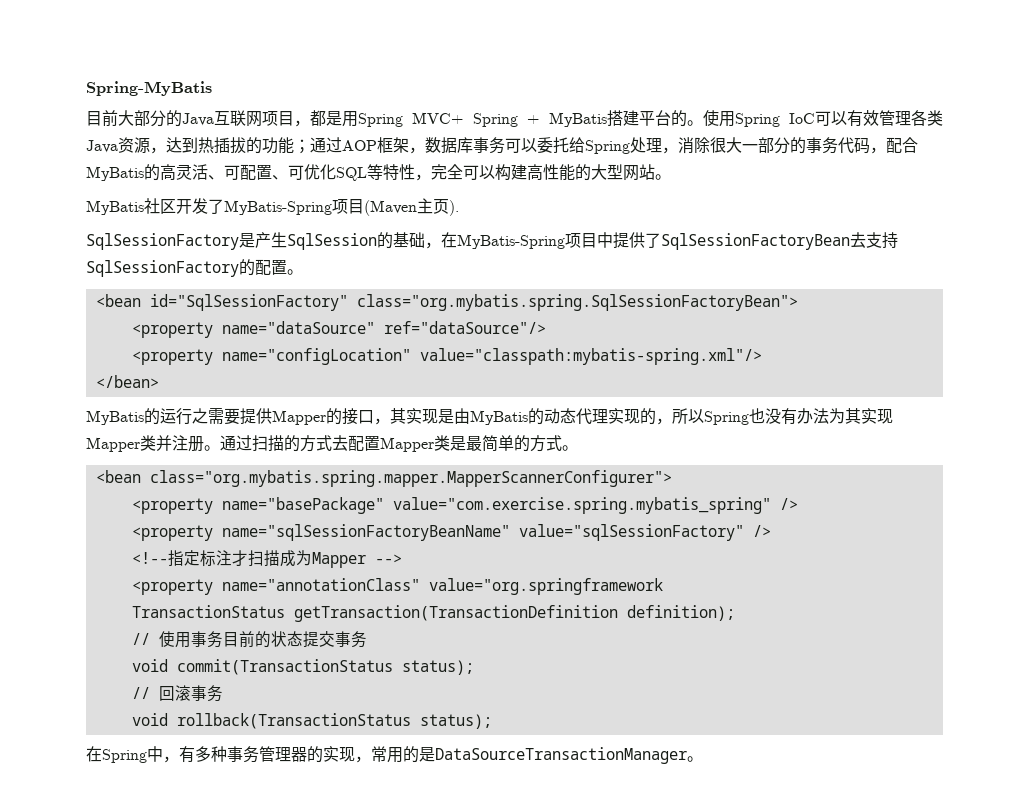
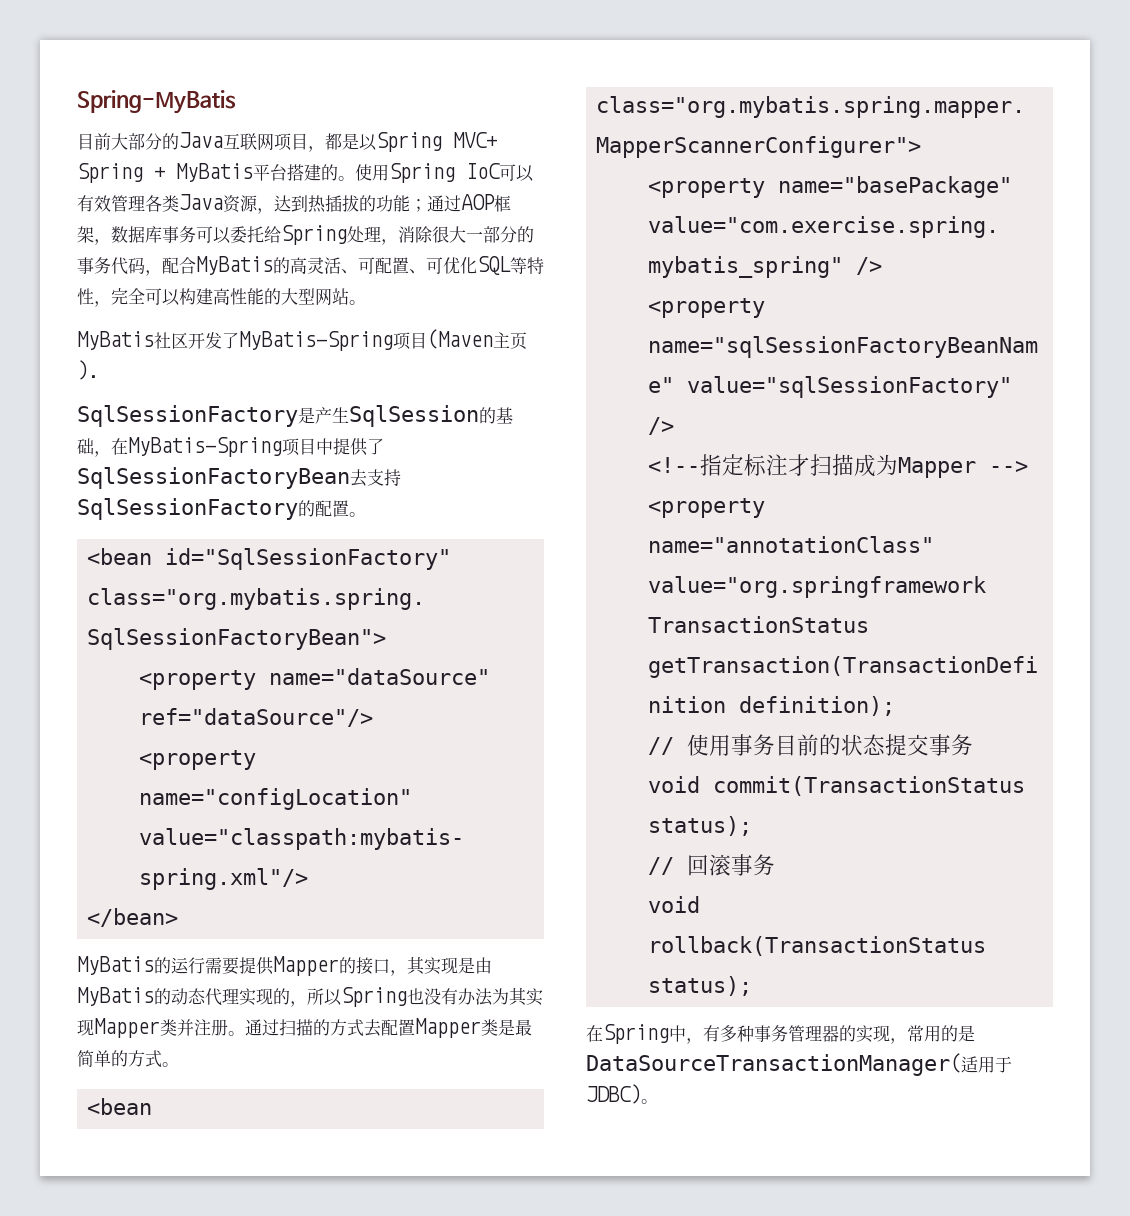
- 目前大部分的Java互联网项目，都是用Spring MVC+ Spring + MyBatis搭建平台的。
+ 目前大部分的Java互联网项目，都是以Spring MVC+ Spring + MyBatis平台搭建的。
- MyBatis的运行之需要提供Mapper的接口，其实现是由MyBatis的动态代理实现的，所以Spring也没有办法为其实现Mapper类并注册。
+ MyBatis的运行需要提供Mapper的接口，其实现是由MyBatis的动态代理实现的，所以Spring也没有办法为其实现Mapper类并注册。
- 在Spring中，有多种事务管理器的实现，常用的是DataSourceTransactionManager。
+ 在Spring中，有多种事务管理器的实现，常用的是DataSourceTransactionManager(适用于JDBC)。

